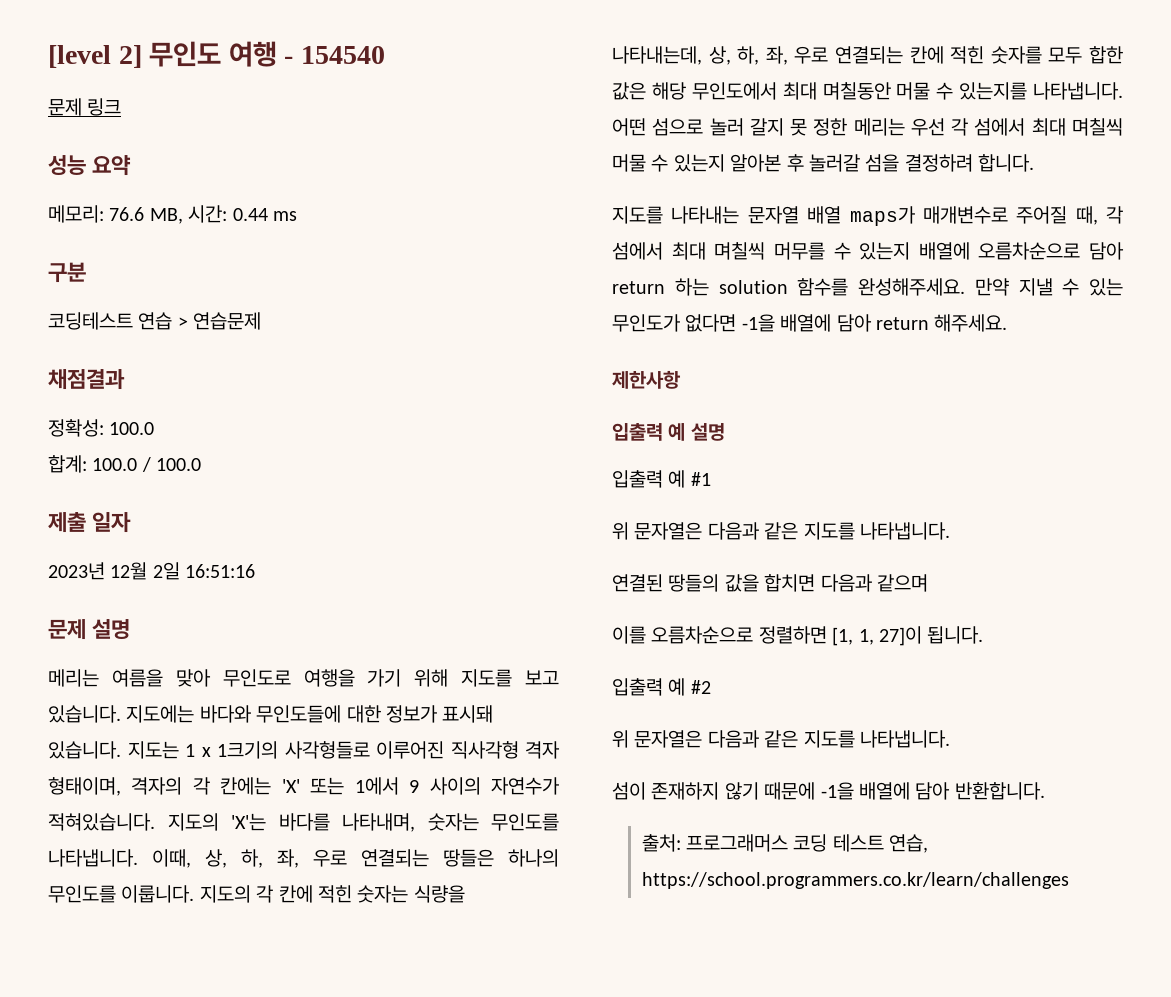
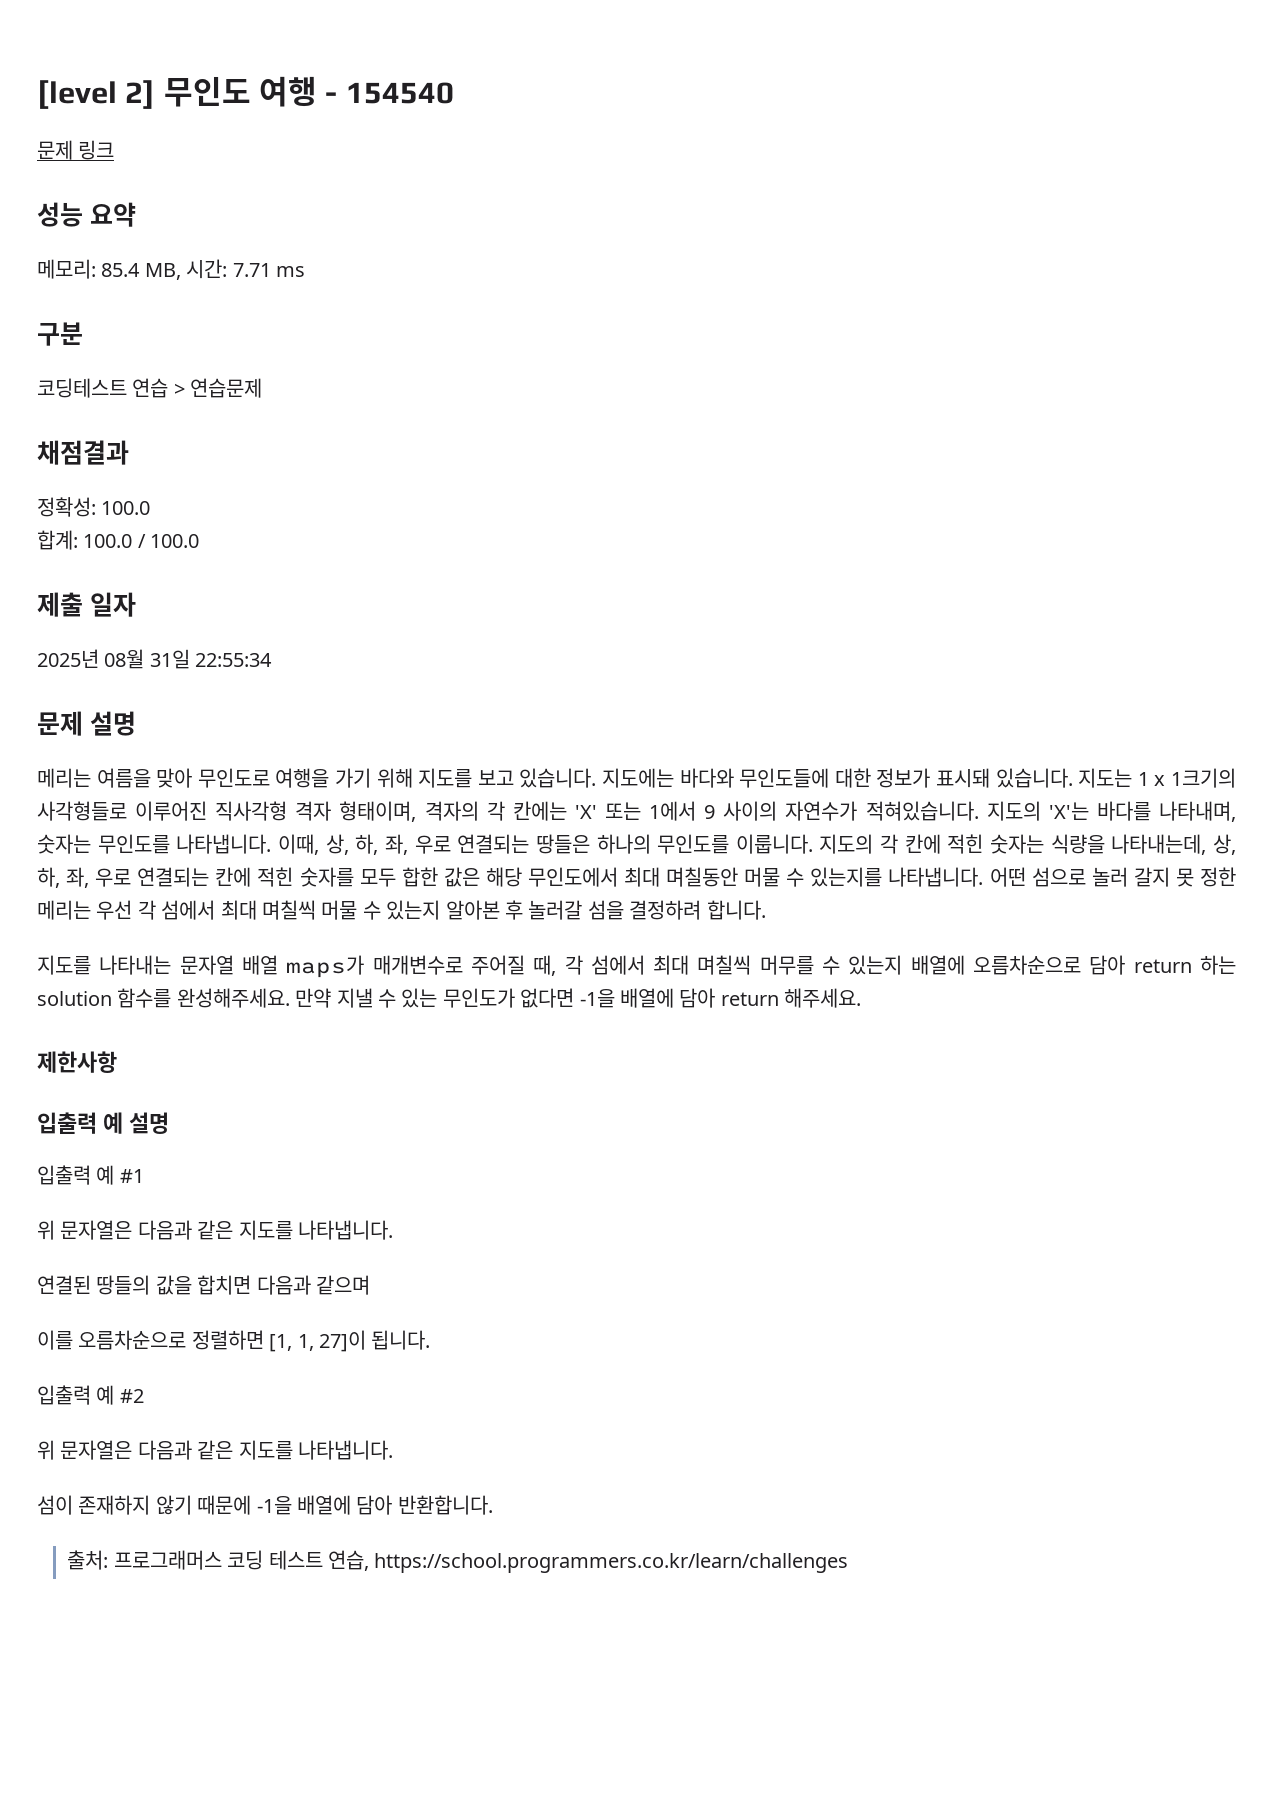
- 메모리: 76.6 MB, 시간: 0.44 ms
+ 메모리: 85.4 MB, 시간: 7.71 ms
- 2023년 12월 2일 16:51:16
+ 2025년 08월 31일 22:55:34

